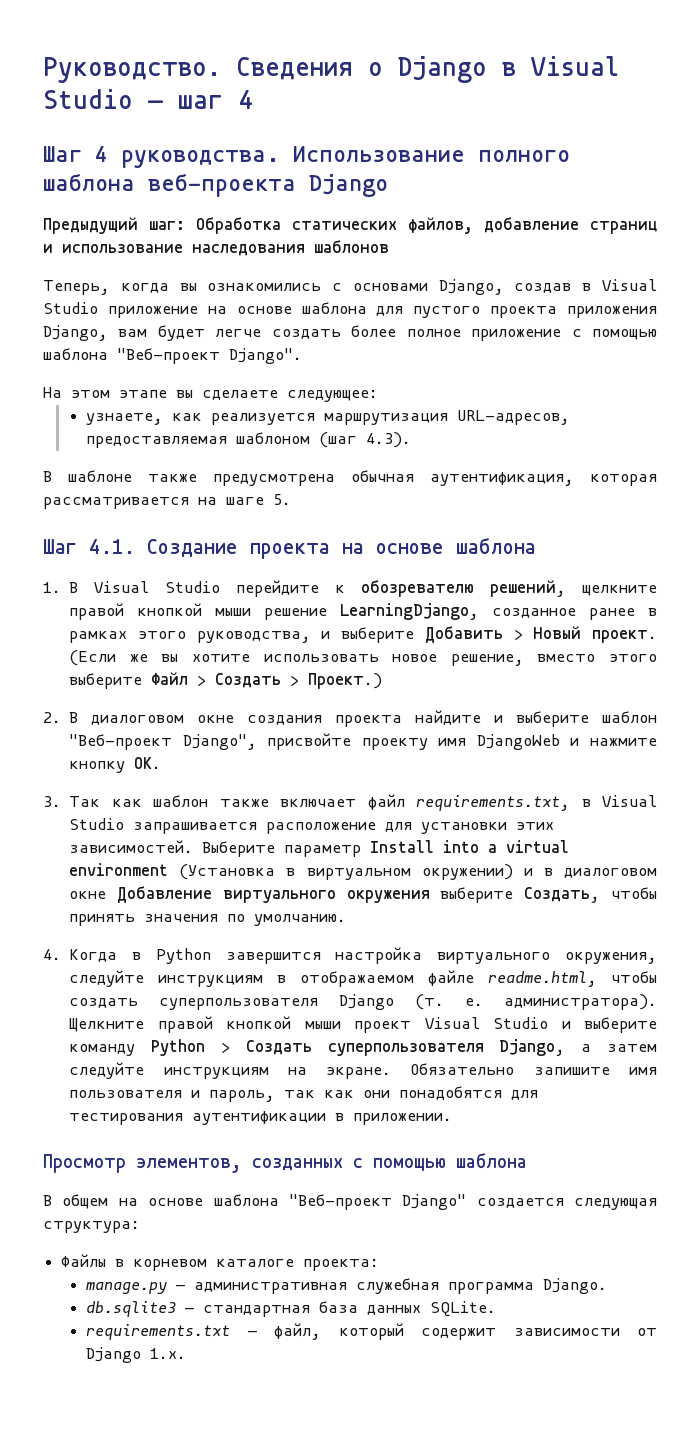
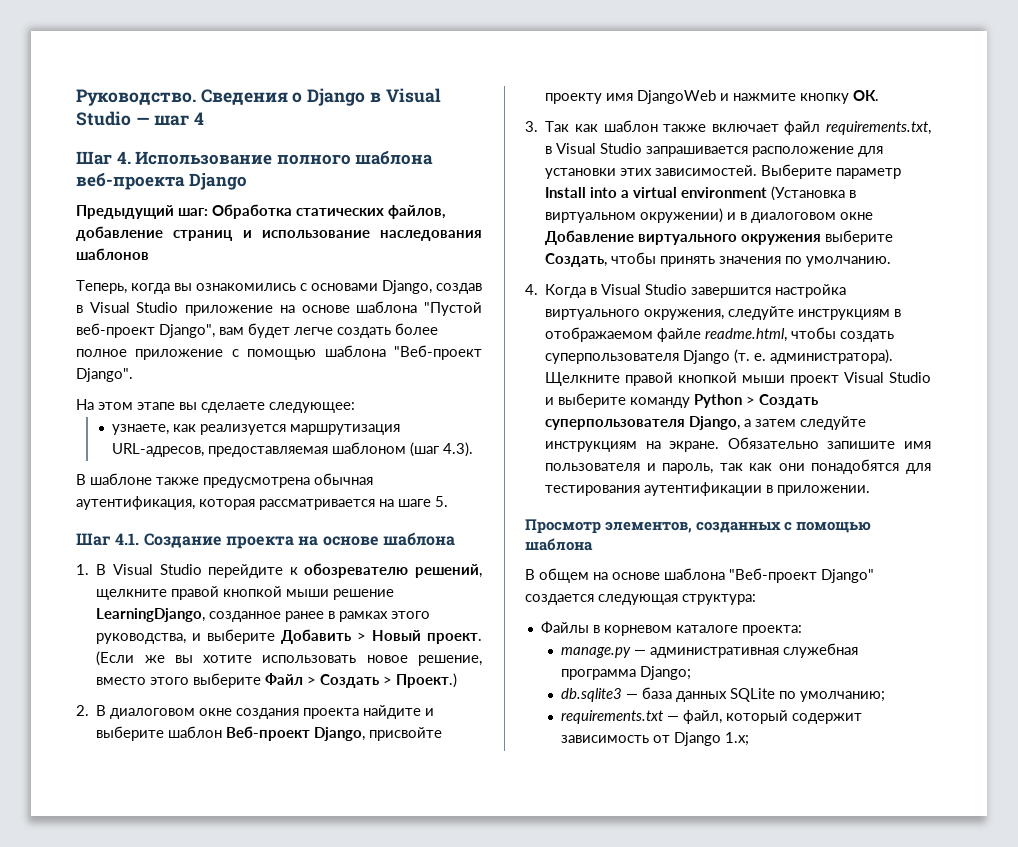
- Шаг 4 руководства. Использование полного шаблона веб-проекта Django
+ Шаг 4. Использование полного шаблона веб-проекта Django
- Теперь, когда вы ознакомились с основами Django, создав в Visual Studio приложение на основе шаблона для пустого проекта приложения Django, вам будет легче создать более полное приложение с помощью шаблона "Веб-проект Django".
+ Теперь, когда вы ознакомились с основами Django, создав в Visual Studio приложение на основе шаблона "Пустой веб-проект Django", вам будет легче создать более полное приложение с помощью шаблона "Веб-проект Django".
- 2. В диалоговом окне создания проекта найдите и выберите шаблон "Веб-проект Django", присвойте проекту имя DjangoWeb и нажмите кнопку ОК.
+ 2. В диалоговом окне создания проекта найдите и выберите шаблон Веб-проект Django, присвойте проекту имя DjangoWeb и нажмите кнопку ОК.
- 4. Когда в Python завершится настройка виртуального окружения, следуйте инструкциям в отображаемом файле readme.html, чтобы создать суперпользователя Django (т. е. администратора).
+ 4. Когда в Visual Studio завершится настройка виртуального окружения, следуйте инструкциям в отображаемом файле readme.html, чтобы создать суперпользователя Django (т. е. администратора).
- manage.py — административная служебная программа Django.
+ manage.py — административная служебная программа Django;
- db.sqlite3 — стандартная база данных SQLite.
+ db.sqlite3 — база данных SQLite по умолчанию;
- requirements.txt — файл, который содержит зависимости от Django 1.x.
+ requirements.txt — файл, который содержит зависимость от Django 1.x;

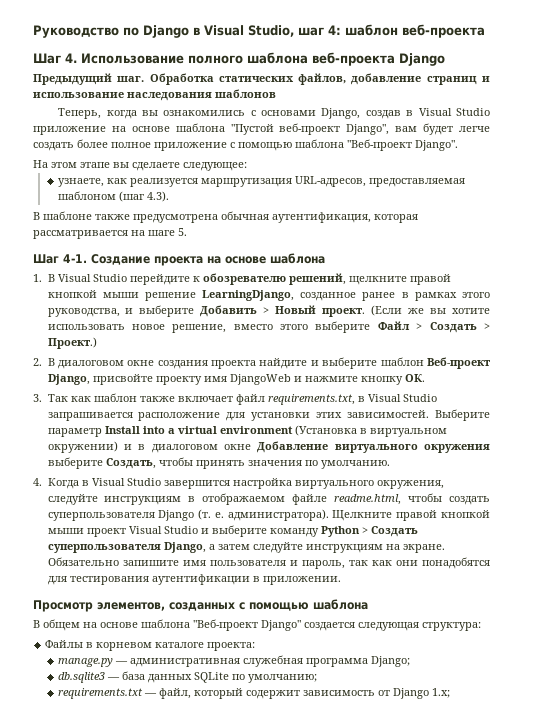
- Руководство. Сведения о Django в Visual Studio — шаг 4
+ Руководство по Django в Visual Studio, шаг 4: шаблон веб-проекта
- Предыдущий шаг: Обработка статических файлов, добавление страниц и использование наследования шаблонов
+ Предыдущий шаг. Обработка статических файлов, добавление страниц и использование наследования шаблонов
- Шаг 4.1. Создание проекта на основе шаблона
+ Шаг 4-1. Создание проекта на основе шаблона

